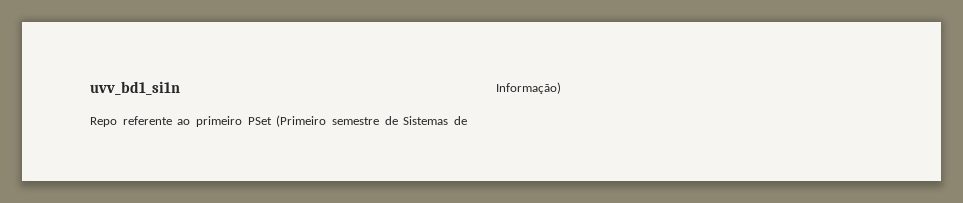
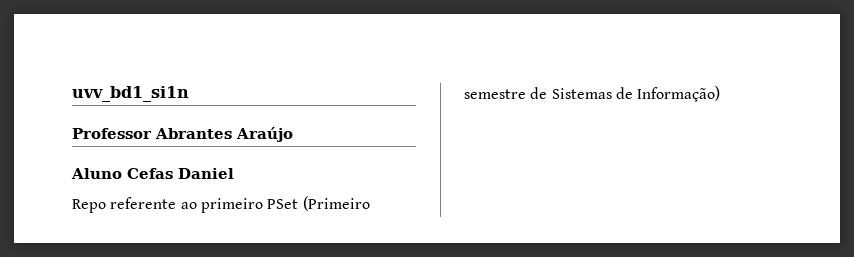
+ Professor Abrantes Araújo
+ Aluno Cefas Daniel

